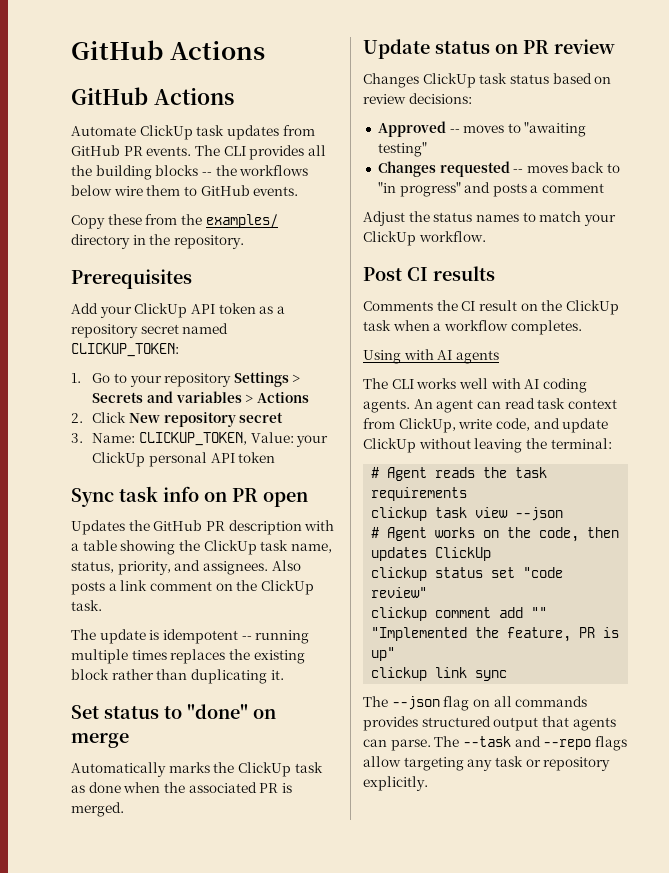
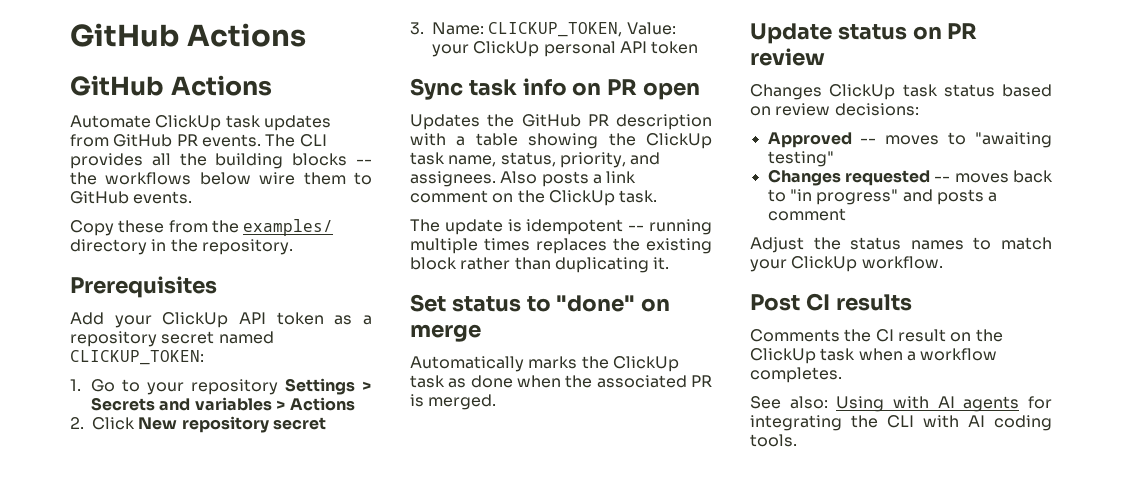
- Using with AI agents
- The CLI works well with AI coding agents. An agent can read task context from ClickUp, write code, and update ClickUp without leaving the terminal:
- # Agent reads the task requirements
- clickup task view --json
- # Agent works on the code, then updates ClickUp
- clickup status set "code review"
- clickup comment add "" "Implemented the feature, PR is up"
- clickup link sync
- The --json flag on all commands provides structured output that agents can parse. The --task and --repo flags allow targeting any task or repository explicitly.
+ See also: Using with AI agents for integrating the CLI with AI coding tools.

